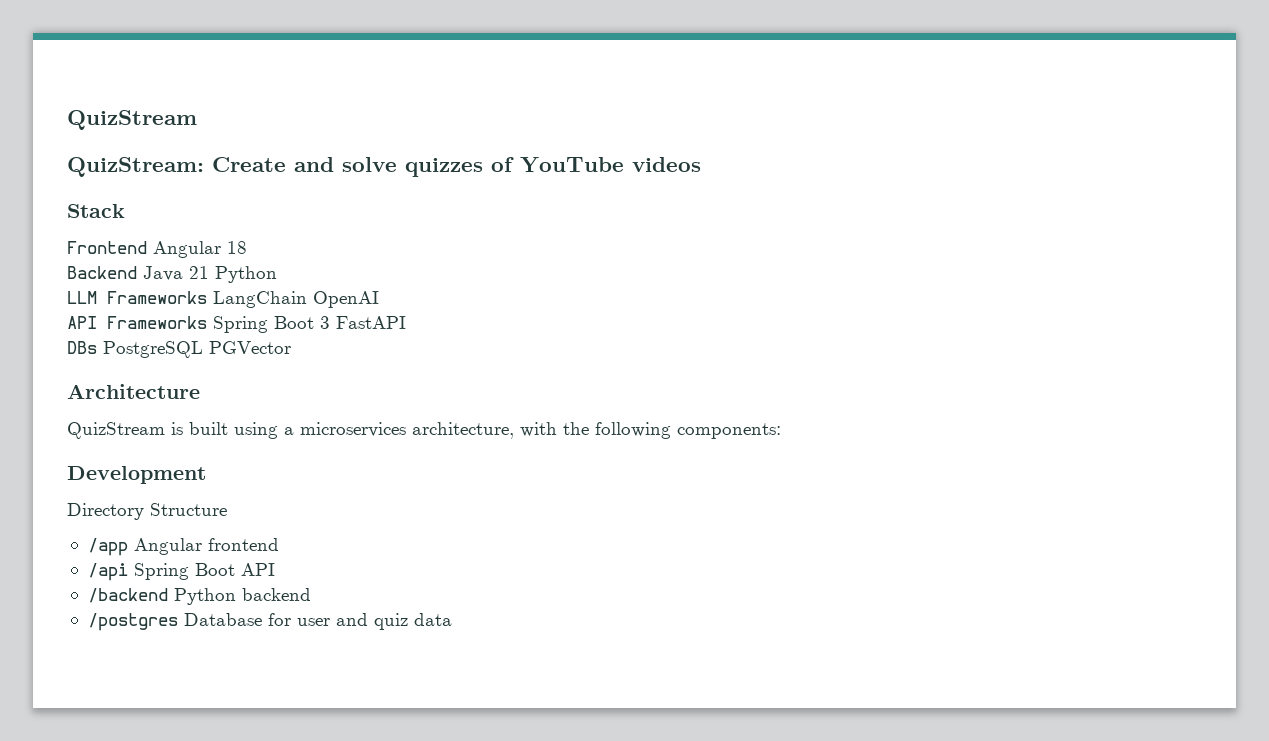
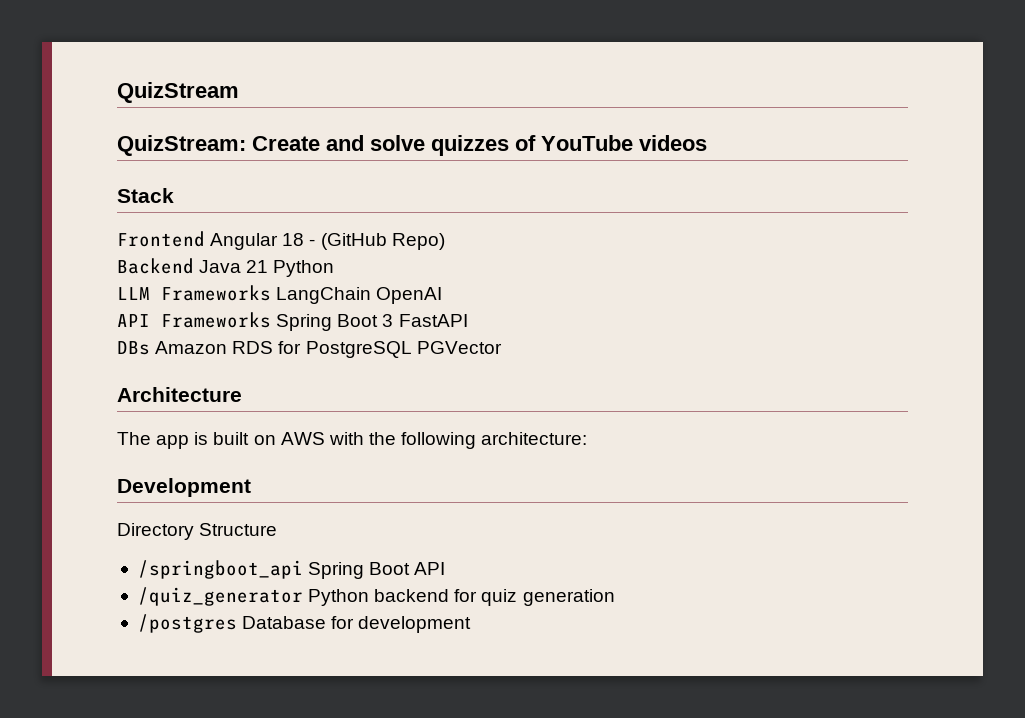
- Frontend Angular 18
+ Frontend Angular 18 - (GitHub Repo)
- DBs PostgreSQL PGVector
+ DBs Amazon RDS for PostgreSQL PGVector
- QuizStream is built using a microservices architecture, with the following components:
+ The app is built on AWS with the following architecture:
- /app Angular frontend
- /api Spring Boot API
+ /springboot_api Spring Boot API
- /backend Python backend
+ /quiz_generator Python backend for quiz generation
- /postgres Database for user and quiz data
+ /postgres Database for development

